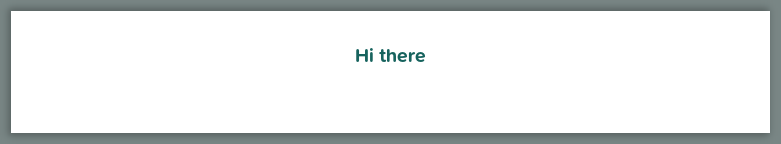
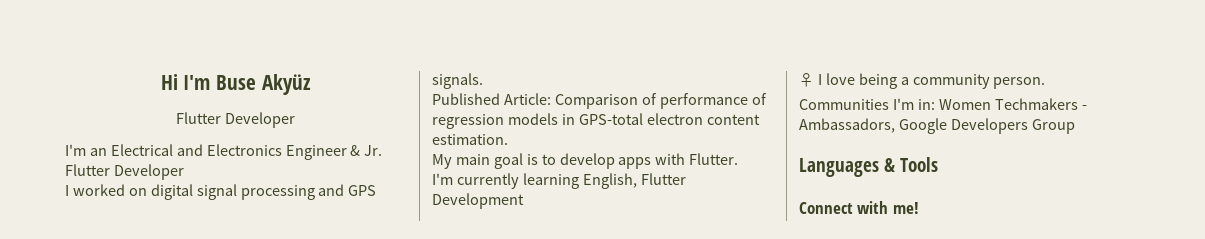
- Hi there
+ Hi I'm Buse Akyüz
+ Flutter Developer
+ I'm an Electrical and Electronics Engineer & Jr. Flutter Developer
+ I worked on digital signal processing and GPS signals.
+ Published Article: Comparison of performance of regression models in GPS-total electron content estimation.
+ My main goal is to develop apps with Flutter.
+ I'm currently learning English, Flutter Development
+ ♀ I love being a community person.
+ Communities I'm in: Women Techmakers - Ambassadors, Google Developers Group
+ Languages & Tools
+ Connect with me!

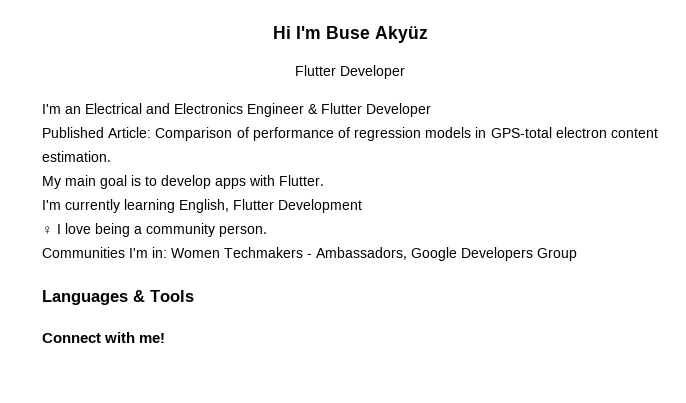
- I'm an Electrical and Electronics Engineer & Jr. Flutter Developer
- I worked on digital signal processing and GPS signals.
+ I'm an Electrical and Electronics Engineer & Flutter Developer

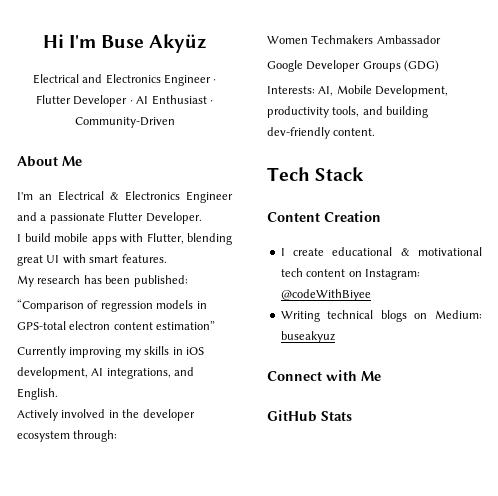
  Hi I'm Buse Akyüz
- Flutter Developer
+ Electrical and Electronics Engineer · Flutter Developer · AI Enthusiast · Community-Driven
+ About Me
- I'm an Electrical and Electronics Engineer & Flutter Developer
- Published Article: Comparison of performance of regression models in GPS-total electron content estimation.
- My main goal is to develop apps with Flutter.
- I'm currently learning English, Flutter Development
- ♀ I love being a community person.
- Communities I'm in: Women Techmakers - Ambassadors, Google Developers Group
- Languages & Tools
+ I'm an Electrical & Electronics Engineer and a passionate Flutter Developer.
+ I build mobile apps with Flutter, blending great UI with smart features.
+ My research has been published:
+ “Comparison of regression models in GPS-total electron content estimation”
+ Currently improving my skills in iOS development, AI integrations, and English.
+ Actively involved in the developer ecosystem through:
+ Women Techmakers Ambassador
+ Google Developer Groups (GDG)
+ Interests: AI, Mobile Development, productivity tools, and building dev-friendly content.
+ Tech Stack
+ Content Creation
+ I create educational & motivational tech content on Instagram: @codeWithBiyee
+ Writing technical blogs on Medium: buseakyuz
- Connect with me!
+ Connect with Me
+ GitHub Stats

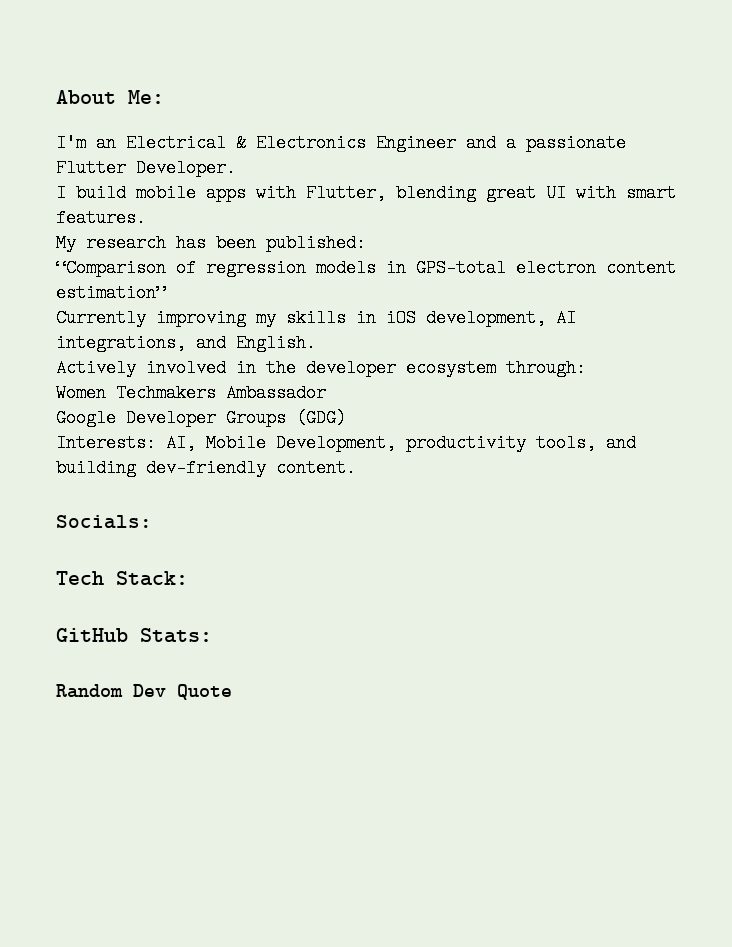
- Hi I'm Buse Akyüz
- Electrical and Electronics Engineer · Flutter Developer · AI Enthusiast · Community-Driven
- About Me
+ About Me:
+ Socials:
- Tech Stack
- Content Creation
- I create educational & motivational tech content on Instagram: @codeWithBiyee
- Writing technical blogs on Medium: buseakyuz
- Connect with Me
- GitHub Stats
+ Tech Stack:
+ GitHub Stats:
+ Random Dev Quote

